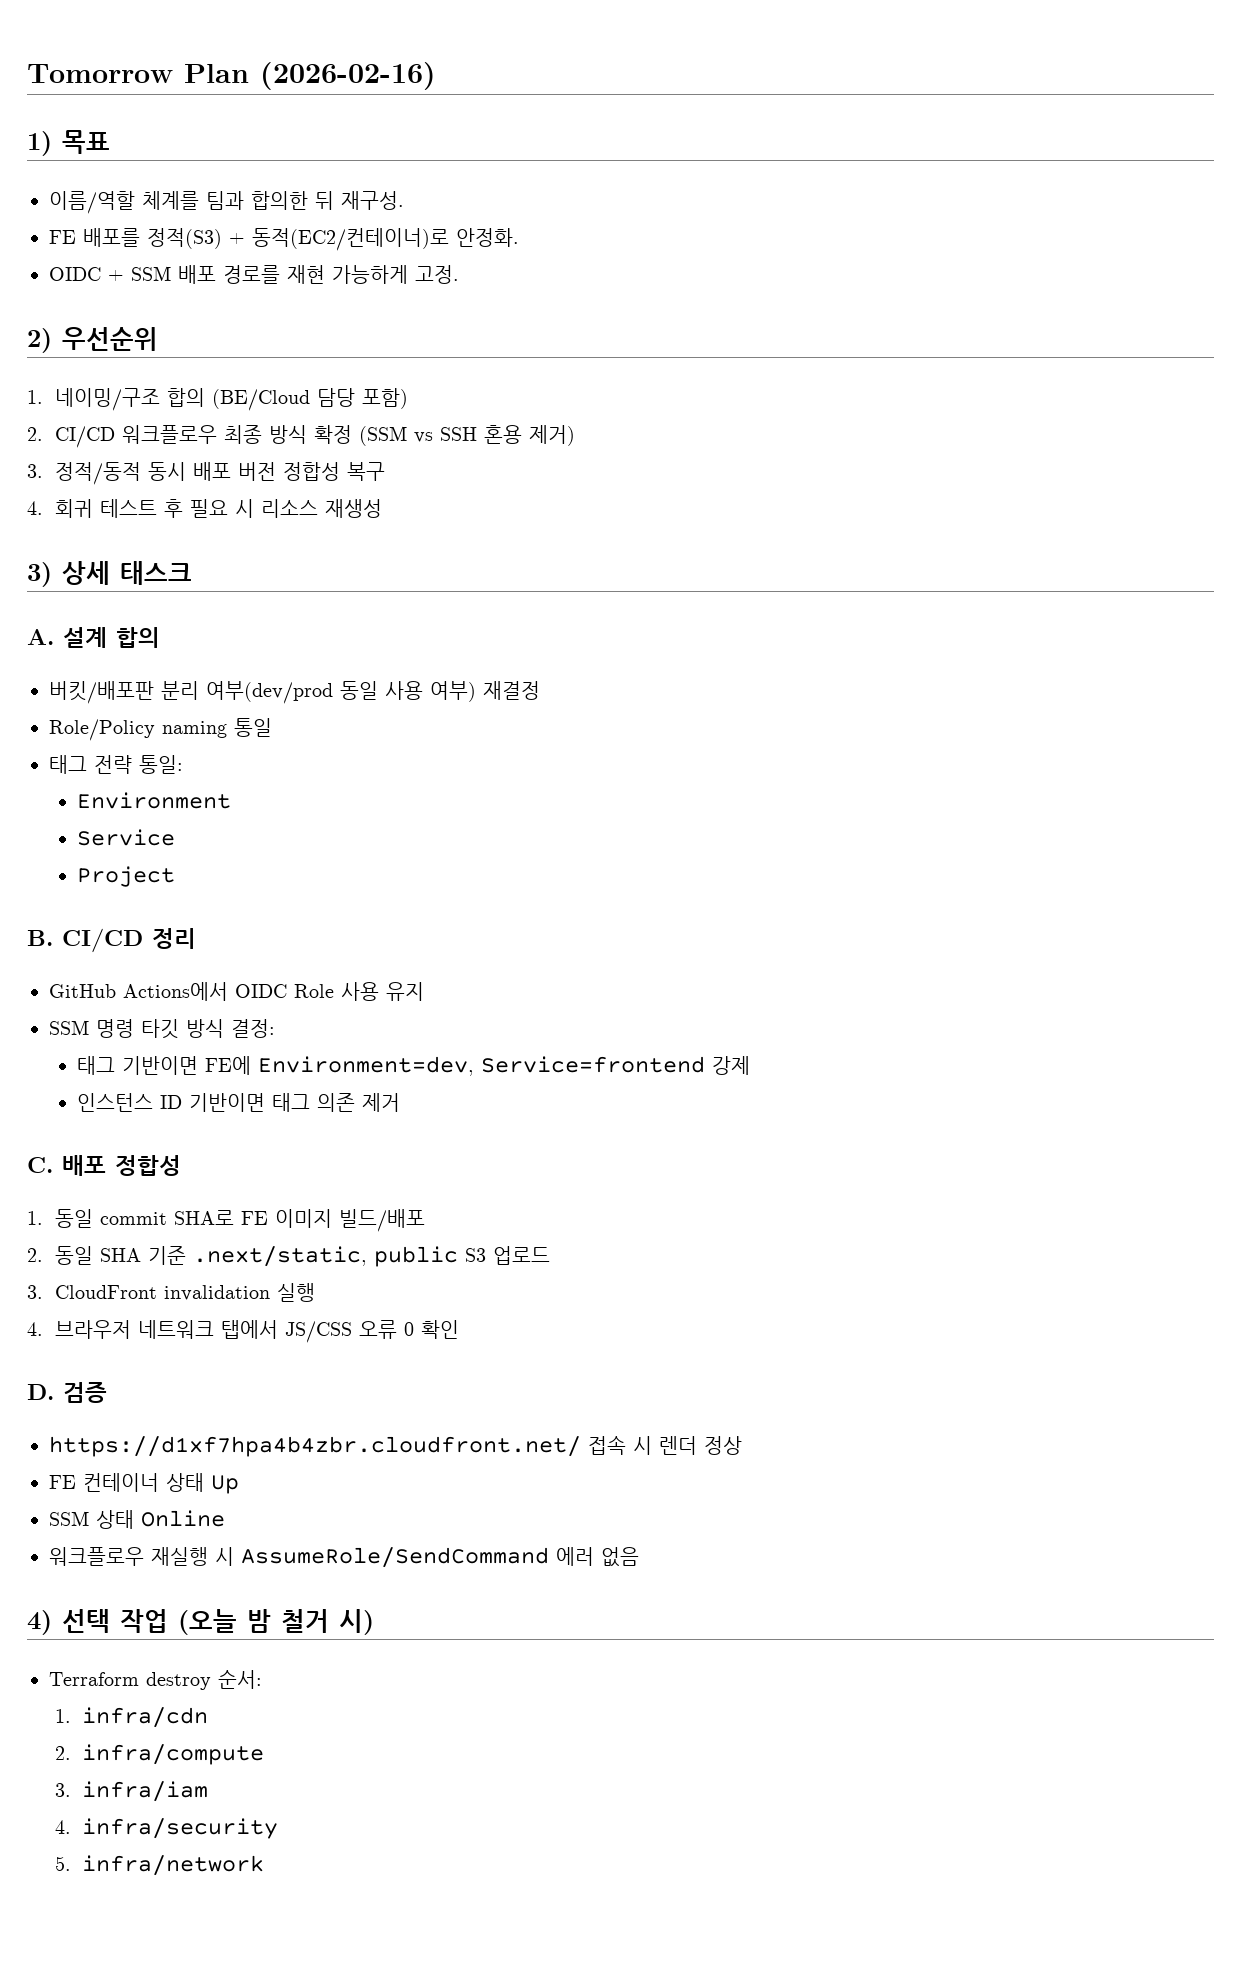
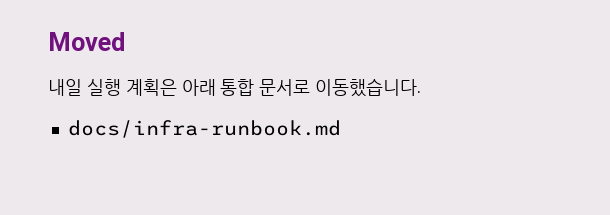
- Tomorrow Plan (2026-02-16)
- 1) 목표
- 이름/역할 체계를 팀과 합의한 뒤 재구성.
- FE 배포를 정적(S3) + 동적(EC2/컨테이너)로 안정화.
- OIDC + SSM 배포 경로를 재현 가능하게 고정.
- 2) 우선순위
- 1. 네이밍/구조 합의 (BE/Cloud 담당 포함)
- 2. CI/CD 워크플로우 최종 방식 확정 (SSM vs SSH 혼용 제거)
- 3. 정적/동적 동시 배포 버전 정합성 복구
- 4. 회귀 테스트 후 필요 시 리소스 재생성
- 3) 상세 태스크
- A. 설계 합의
- 버킷/배포판 분리 여부(dev/prod 동일 사용 여부) 재결정
- Role/Policy naming 통일
- 태그 전략 통일:
- Environment
- Service
- Project
- B. CI/CD 정리
- GitHub Actions에서 OIDC Role 사용 유지
- SSM 명령 타깃 방식 결정:
- 태그 기반이면 FE에 Environment=dev, Service=frontend 강제
- 인스턴스 ID 기반이면 태그 의존 제거
- C. 배포 정합성
- 1. 동일 commit SHA로 FE 이미지 빌드/배포
- 2. 동일 SHA 기준 .next/static, public S3 업로드
- 3. CloudFront invalidation 실행
- 4. 브라우저 네트워크 탭에서 JS/CSS 오류 0 확인
- D. 검증
- https://d1xf7hpa4b4zbr.cloudfront.net/ 접속 시 렌더 정상
- FE 컨테이너 상태 Up
- SSM 상태 Online
- 워크플로우 재실행 시 AssumeRole/SendCommand 에러 없음
- 4) 선택 작업 (오늘 밤 철거 시)
- Terraform destroy 순서:
- 1. infra/cdn
- 2. infra/compute
- 3. infra/iam
- 4. infra/security
- 5. infra/network
+ Moved
+ 내일 실행 계획은 아래 통합 문서로 이동했습니다.
+ docs/infra-runbook.md

